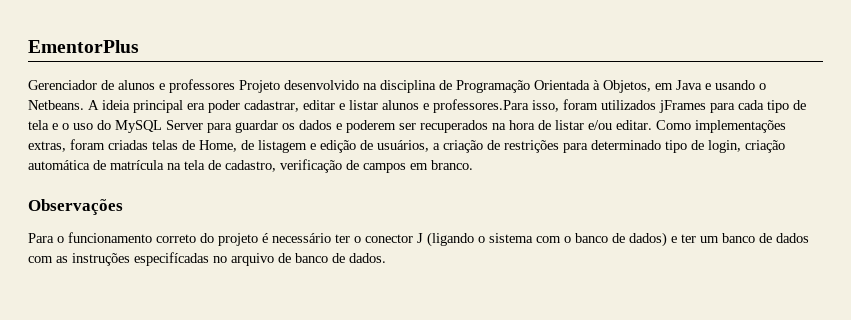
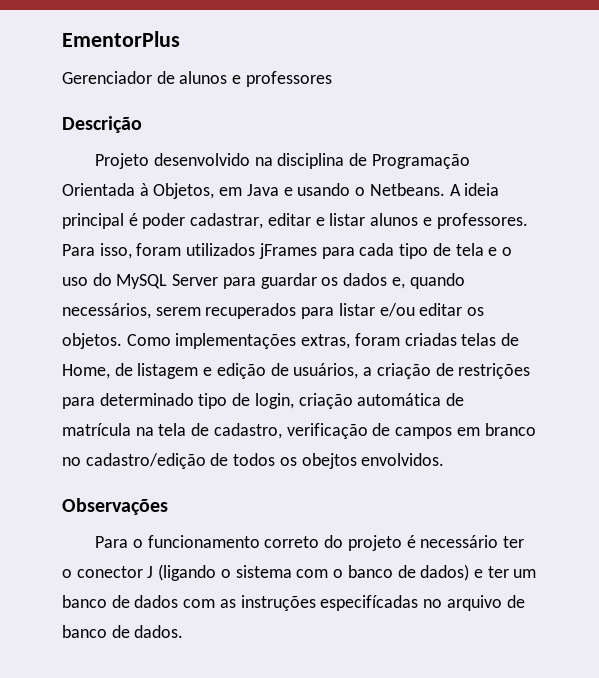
- Gerenciador de alunos e professores Projeto desenvolvido na disciplina de Programação Orientada à Objetos, em Java e usando o Netbeans.
+ Gerenciador de alunos e professores
+ Descrição
+ Projeto desenvolvido na disciplina de Programação Orientada à Objetos, em Java e usando o Netbeans.
- A ideia principal era poder cadastrar, editar e listar alunos e professores.Para isso, foram utilizados jFrames para cada tipo de tela e o uso do MySQL Server para guardar os dados e poderem ser recuperados na hora de listar e/ou editar.
+ A ideia principal é poder cadastrar, editar e listar alunos e professores. Para isso, foram utilizados jFrames para cada tipo de tela e o uso do MySQL Server para guardar os dados e, quando necessários, serem recuperados para listar e/ou editar os objetos.
- Como implementações extras, foram criadas telas de Home, de listagem e edição de usuários, a criação de restrições para determinado tipo de login, criação automática de matrícula na tela de cadastro, verificação de campos em branco.
+ Como implementações extras, foram criadas telas de Home, de listagem e edição de usuários, a criação de restrições para determinado tipo de login, criação automática de matrícula na tela de cadastro, verificação de campos em branco no cadastro/edição de todos os obejtos envolvidos.

